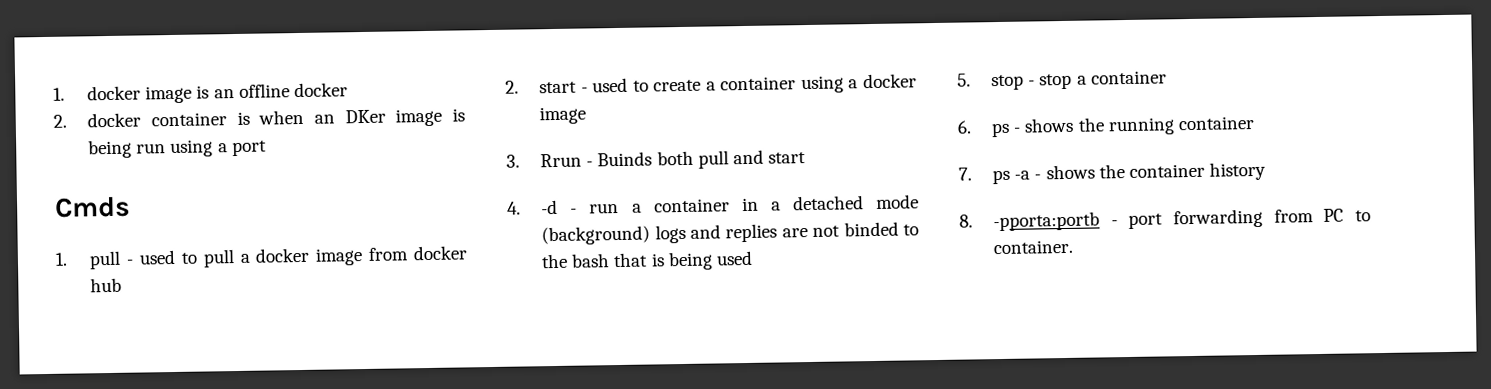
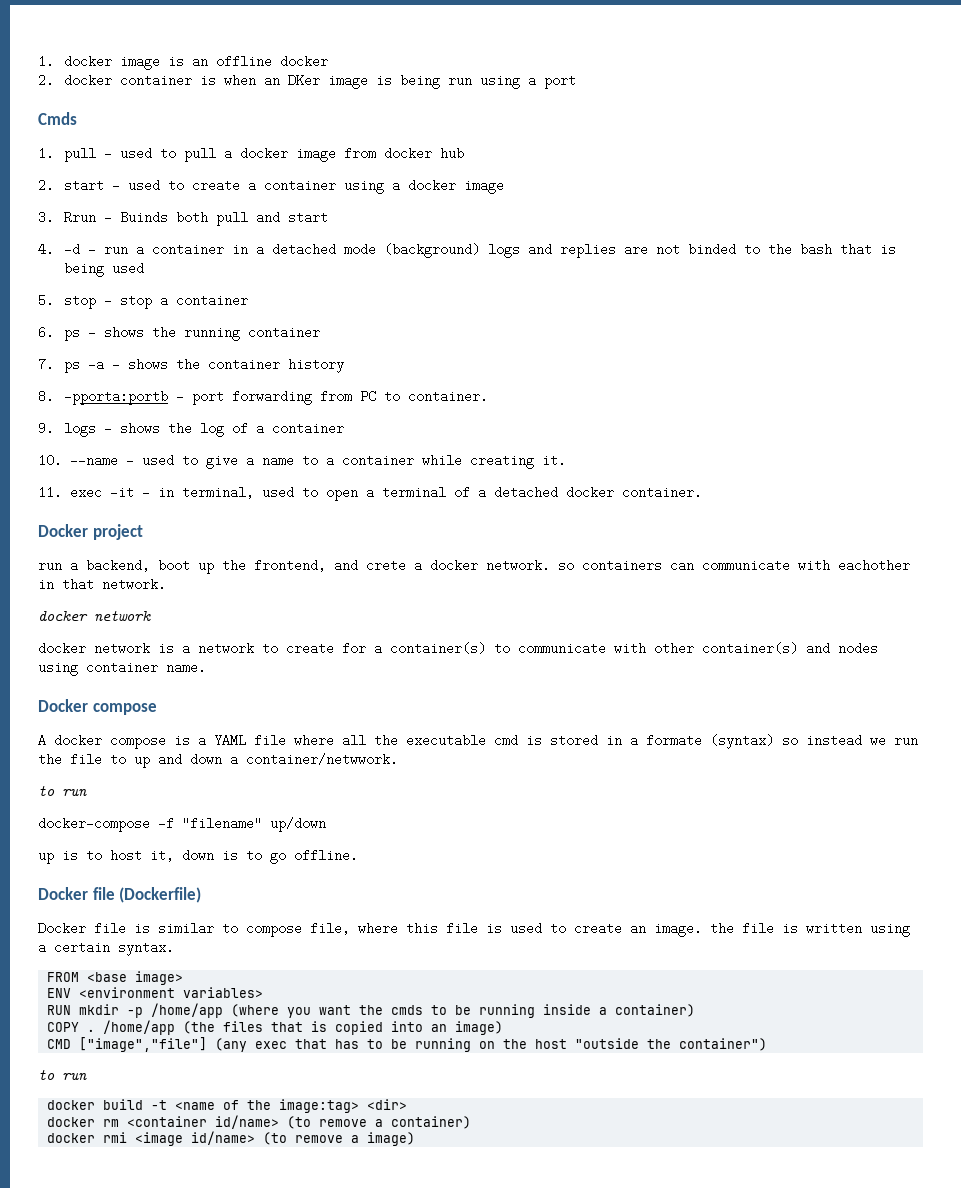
+ 9. logs - shows the log of a container
+ 10. --name - used to give a name to a container while creating it.
+ 11. exec -it - in terminal, used to open a terminal of a detached docker container.
+ Docker project
+ run a backend, boot up the frontend, and crete a docker network. so containers can communicate with eachother in that network.
+ docker network
+ docker network is a network to create for a container(s) to communicate with other container(s) and nodes using container name.
+ Docker compose
+ A docker compose is a YAML file where all the executable cmd is stored in a formate (syntax) so instead we run the file to up and down a container/netwwork.
+ to run
+ docker-compose -f "filename" up/down
+ up is to host it, down is to go offline.
+ Docker file (Dockerfile)
+ Docker file is similar to compose file, where this file is used to create an image. the file is written using a certain syntax.
+ FROM <base image>
+ ENV <environment variables>
+ RUN mkdir -p /home/app (where you want the cmds to be running inside a container)
+ COPY . /home/app (the files that is copied into an image)
+ CMD ["image","file"] (any exec that has to be running on the host "outside the container")
+ to run
+ docker build -t <name of the image:tag> <dir>
+ docker rm <container id/name> (to remove a container)
+ docker rmi <image id/name> (to remove a image)

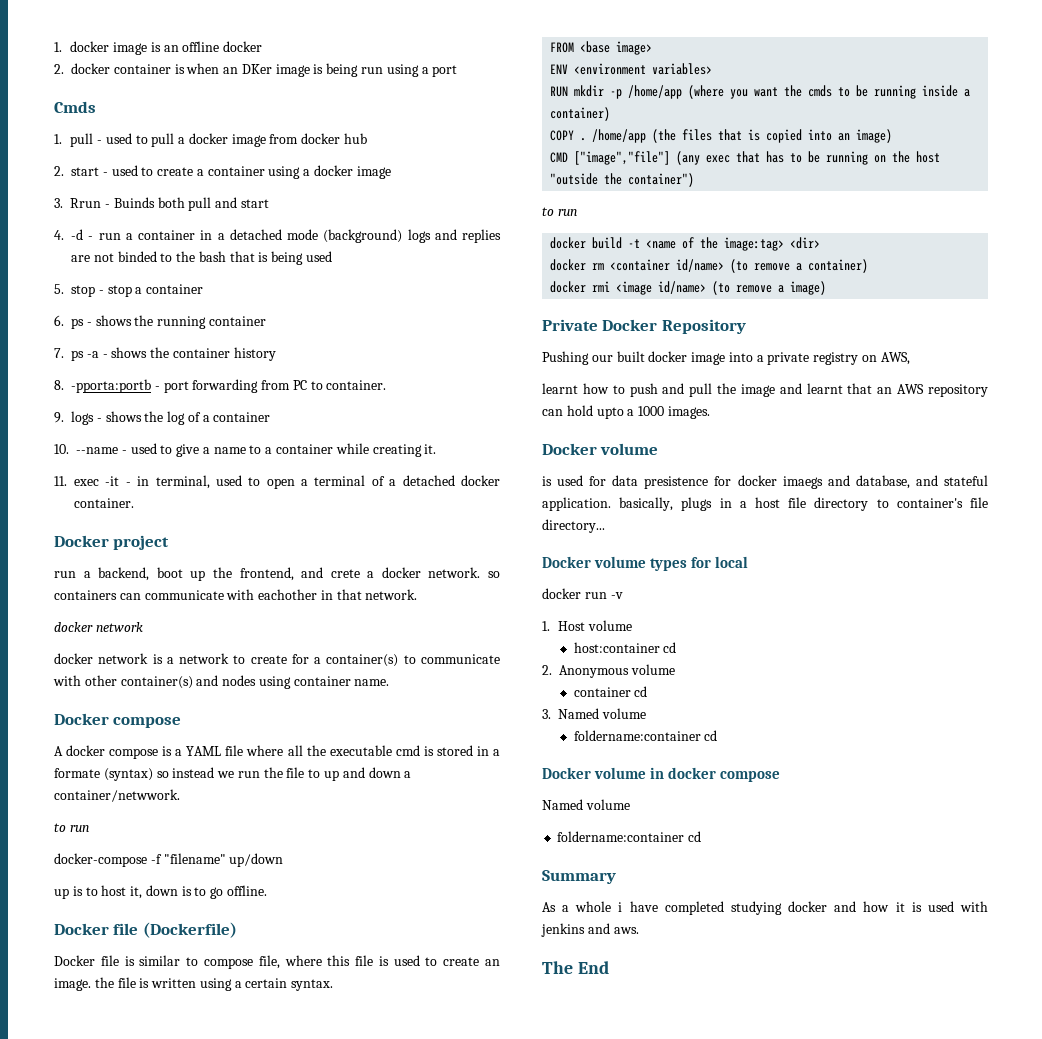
+ Private Docker Repository
+ Pushing our built docker image into a private registry on AWS,
+ learnt how to push and pull the image and learnt that an AWS repository can hold upto a 1000 images.
+ Docker volume
+ is used for data presistence for docker imaegs and database, and stateful application. basically, plugs in a host file directory to container's file directory...
+ Docker volume types for local
+ docker run -v
+ 1. Host volume
+ host:container cd
+ 2. Anonymous volume
+ container cd
+ 3. Named volume
+ foldername:container cd
+ Docker volume in docker compose
+ Named volume
+ foldername:container cd
+ Summary
+ As a whole i have completed studying docker and how it is used with jenkins and aws.
+ The End

